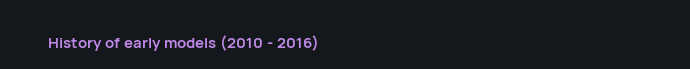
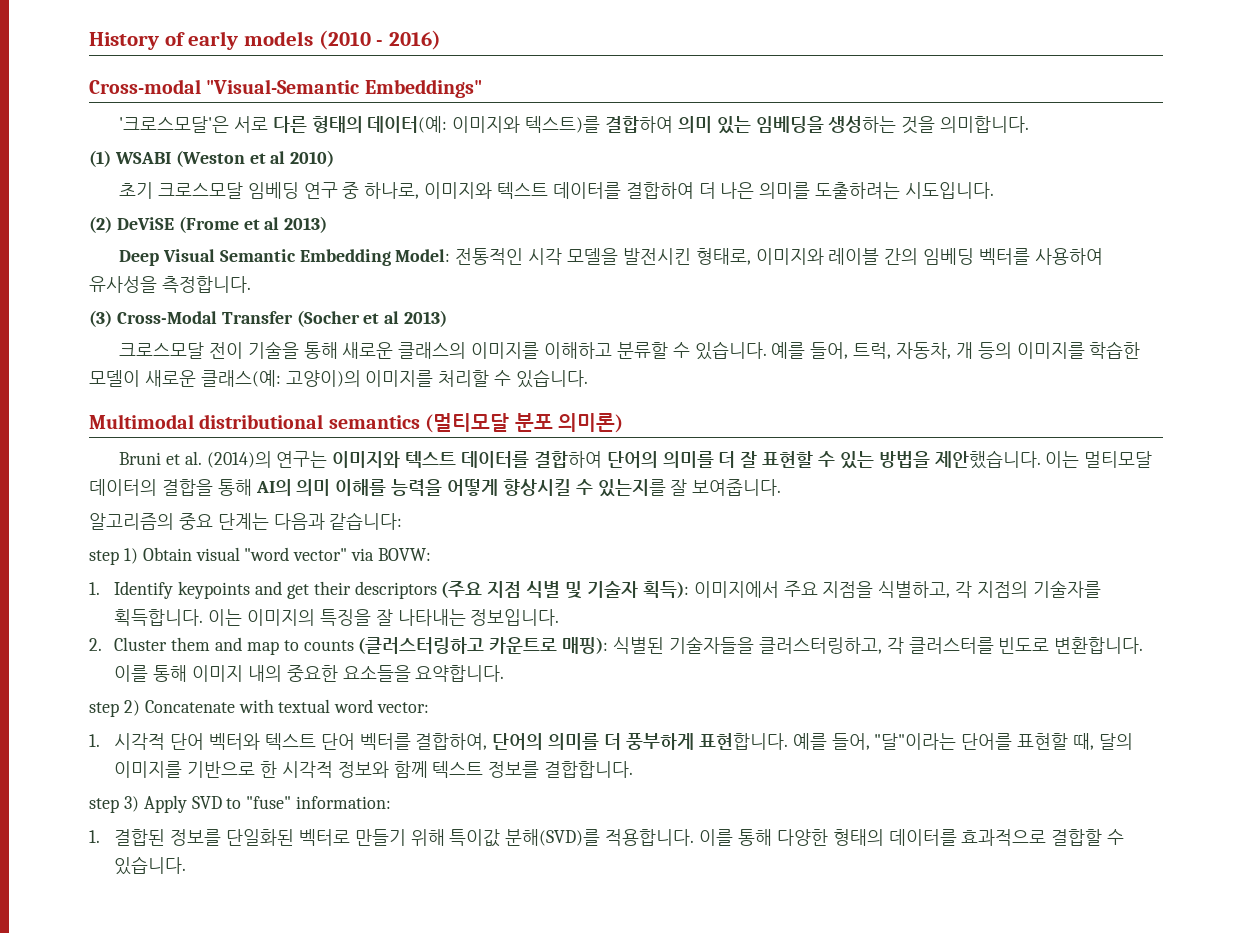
+ Cross-modal "Visual-Semantic Embeddings"
+ '크로스모달'은 서로 다른 형태의 데이터(예: 이미지와 텍스트)를 결합하여 의미 있는 임베딩을 생성하는 것을 의미합니다.
+ (1) WSABI (Weston et al 2010)
+ 초기 크로스모달 임베딩 연구 중 하나로, 이미지와 텍스트 데이터를 결합하여 더 나은 의미를 도출하려는 시도입니다.
+ (2) DeViSE (Frome et al 2013)
+ Deep Visual Semantic Embedding Model: 전통적인 시각 모델을 발전시킨 형태로, 이미지와 레이블 간의 임베딩 벡터를 사용하여 유사성을 측정합니다.
+ (3) Cross-Modal Transfer (Socher et al 2013)
+ 크로스모달 전이 기술을 통해 새로운 클래스의 이미지를 이해하고 분류할 수 있습니다. 예를 들어, 트럭, 자동차, 개 등의 이미지를 학습한 모델이 새로운 클래스(예: 고양이)의 이미지를 처리할 수 있습니다.
+ Multimodal distributional semantics (멀티모달 분포 의미론)
+ Bruni et al. (2014)의 연구는 이미지와 텍스트 데이터를 결합하여 단어의 의미를 더 잘 표현할 수 있는 방법을 제안했습니다. 이는 멀티모달 데이터의 결합을 통해 AI의 의미 이해를 능력을 어떻게 향상시킬 수 있는지를 잘 보여줍니다.
+ 알고리즘의 중요 단계는 다음과 같습니다:
+ step 1) Obtain visual "word vector" via BOVW:
+ 1. Identify keypoints and get their descriptors (주요 지점 식별 및 기술자 획득): 이미지에서 주요 지점을 식별하고, 각 지점의 기술자를 획득합니다. 이는 이미지의 특징을 잘 나타내는 정보입니다.
+ 2. Cluster them and map to counts (클러스터링하고 카운트로 매핑): 식별된 기술자들을 클러스터링하고, 각 클러스터를 빈도로 변환합니다. 이를 통해 이미지 내의 중요한 요소들을 요약합니다.
+ step 2) Concatenate with textual word vector:
+ 1. 시각적 단어 벡터와 텍스트 단어 벡터를 결합하여, 단어의 의미를 더 풍부하게 표현합니다. 예를 들어, "달"이라는 단어를 표현할 때, 달의 이미지를 기반으로 한 시각적 정보와 함께 텍스트 정보를 결합합니다.
+ step 3) Apply SVD to "fuse" information:
+ 1. 결합된 정보를 단일화된 벡터로 만들기 위해 특이값 분해(SVD)를 적용합니다. 이를 통해 다양한 형태의 데이터를 효과적으로 결합할 수 있습니다.

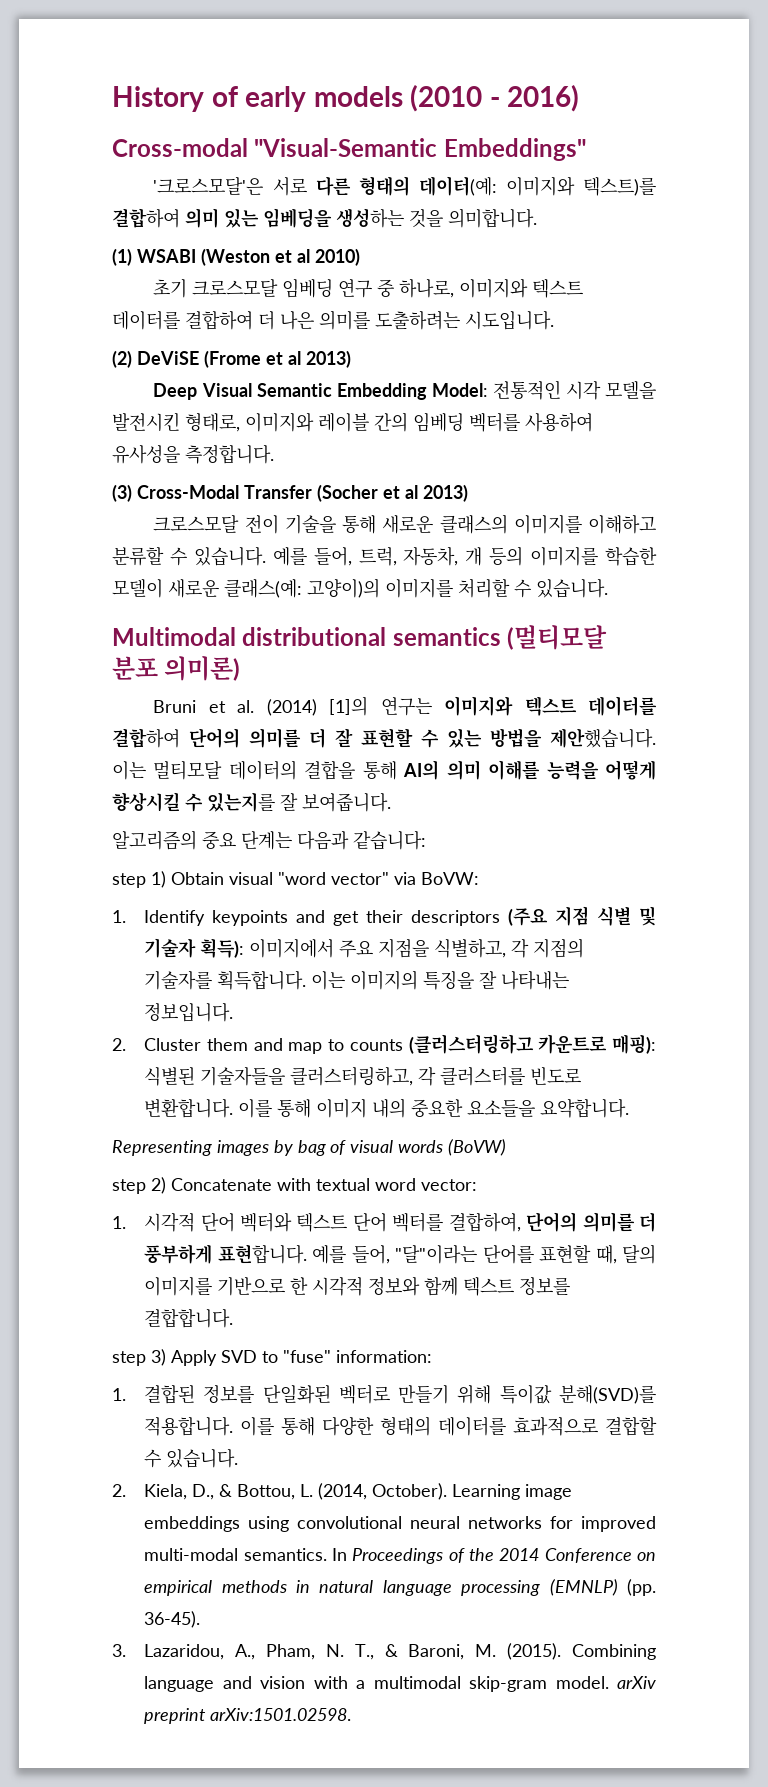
- Bruni et al. (2014)의 연구는 이미지와 텍스트 데이터를 결합하여 단어의 의미를 더 잘 표현할 수 있는 방법을 제안했습니다.
+ Bruni et al. (2014) [1]의 연구는 이미지와 텍스트 데이터를 결합하여 단어의 의미를 더 잘 표현할 수 있는 방법을 제안했습니다.
- step 1) Obtain visual "word vector" via BOVW:
+ step 1) Obtain visual "word vector" via BoVW:
+ Representing images by bag of visual words (BoVW)
+ 2. Kiela, D., & Bottou, L. (2014, October). Learning image embeddings using convolutional neural networks for improved multi-modal semantics. In Proceedings of the 2014 Conference on empirical methods in natural language processing (EMNLP) (pp. 36-45).
+ 3. Lazaridou, A., Pham, N. T., & Baroni, M. (2015). Combining language and vision with a multimodal skip-gram model. arXiv preprint arXiv:1501.02598.

